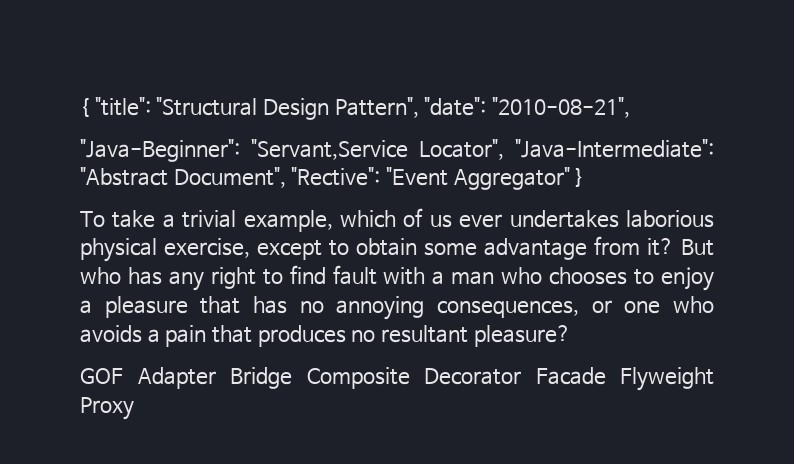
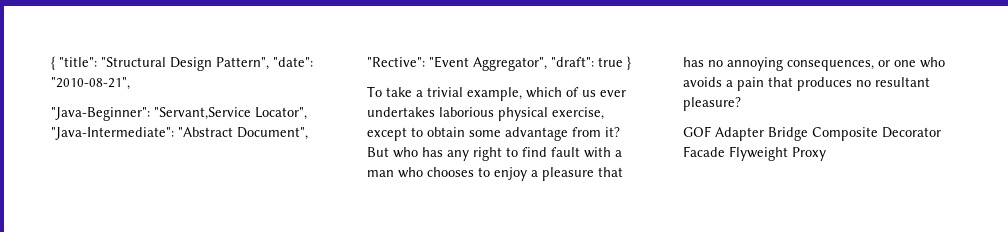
- "Java-Beginner": "Servant,Service Locator", "Java-Intermediate": "Abstract Document", "Rective": "Event Aggregator" }
+ "Java-Beginner": "Servant,Service Locator", "Java-Intermediate": "Abstract Document", "Rective": "Event Aggregator", "draft": true }

